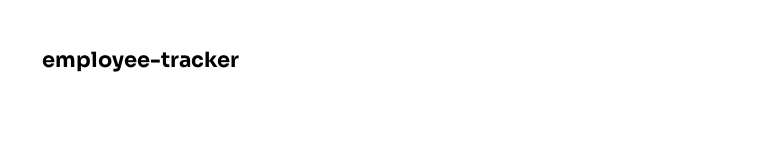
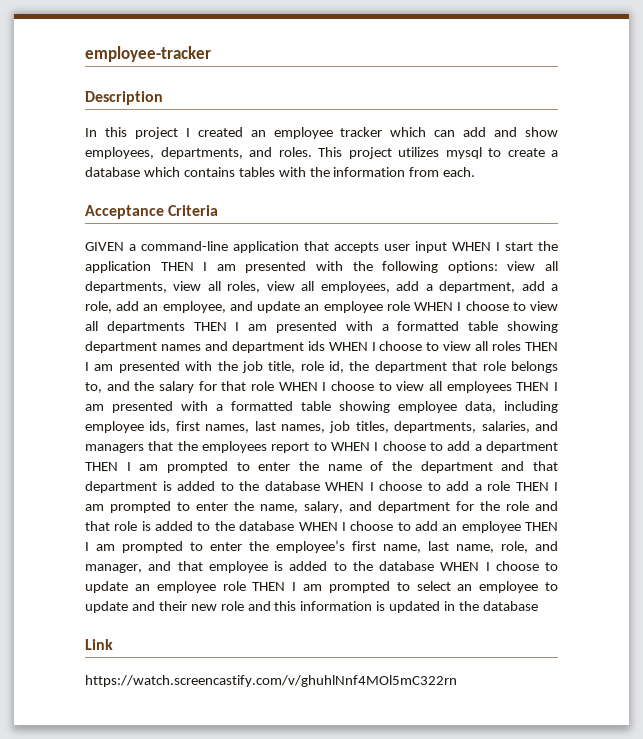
+ Description
+ In this project I created an employee tracker which can add and show employees, departments, and roles. This project utilizes mysql to create a database which contains tables with the information from each.
+ Acceptance Criteria
+ GIVEN a command-line application that accepts user input WHEN I start the application THEN I am presented with the following options: view all departments, view all roles, view all employees, add a department, add a role, add an employee, and update an employee role WHEN I choose to view all departments THEN I am presented with a formatted table showing department names and department ids WHEN I choose to view all roles THEN I am presented with the job title, role id, the department that role belongs to, and the salary for that role WHEN I choose to view all employees THEN I am presented with a formatted table showing employee data, including employee ids, first names, last names, job titles, departments, salaries, and managers that the employees report to WHEN I choose to add a department THEN I am prompted to enter the name of the department and that department is added to the database WHEN I choose to add a role THEN I am prompted to enter the name, salary, and department for the role and that role is added to the database WHEN I choose to add an employee THEN I am prompted to enter the employee’s first name, last name, role, and manager, and that employee is added to the database WHEN I choose to update an employee role THEN I am prompted to select an employee to update and their new role and this information is updated in the database
+ Link
+ https://watch.screencastify.com/v/ghuhlNnf4MOl5mC322rn

